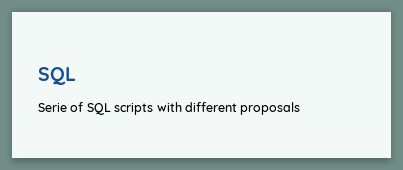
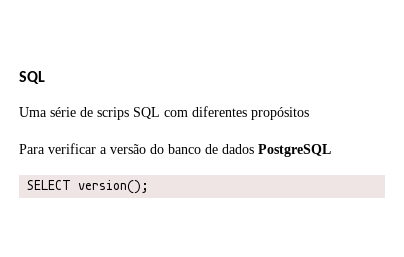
- Serie of SQL scripts with different proposals
+ Uma série de scrips SQL com diferentes propósitos
+ Para verificar a versão do banco de dados PostgreSQL
+ SELECT version();

